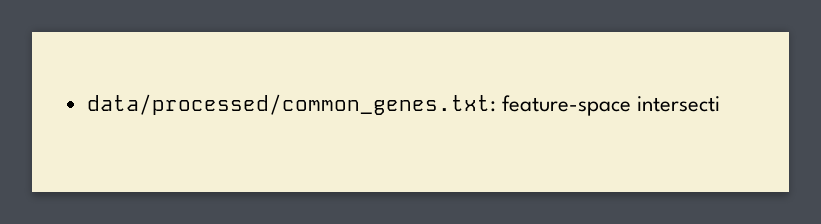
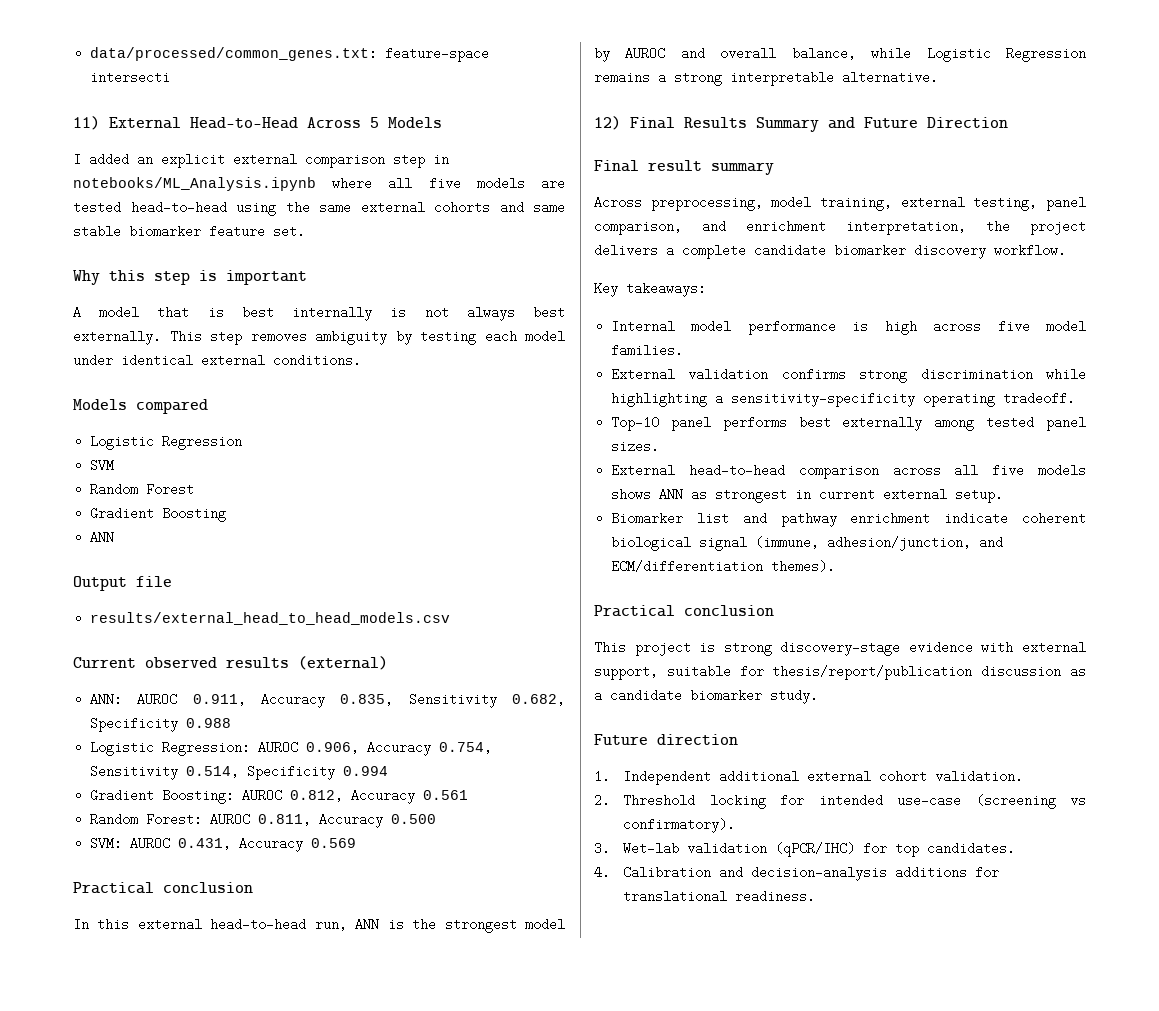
+ 11) External Head-to-Head Across 5 Models
+ I added an explicit external comparison step in notebooks/ML_Analysis.ipynb where all five models are tested head-to-head using the same external cohorts and same stable biomarker feature set.
+ Why this step is important
+ A model that is best internally is not always best externally. This step removes ambiguity by testing each model under identical external conditions.
+ Models compared
+ Logistic Regression
+ SVM
+ Random Forest
+ Gradient Boosting
+ ANN
+ Output file
+ results/external_head_to_head_models.csv
+ Current observed results (external)
+ ANN: AUROC 0.911, Accuracy 0.835, Sensitivity 0.682, Specificity 0.988
+ Logistic Regression: AUROC 0.906, Accuracy 0.754, Sensitivity 0.514, Specificity 0.994
+ Gradient Boosting: AUROC 0.812, Accuracy 0.561
+ Random Forest: AUROC 0.811, Accuracy 0.500
+ SVM: AUROC 0.431, Accuracy 0.569
+ Practical conclusion
+ In this external head-to-head run, ANN is the strongest model by AUROC and overall balance, while Logistic Regression remains a strong interpretable alternative.
+ 12) Final Results Summary and Future Direction
+ Final result summary
+ Across preprocessing, model training, external testing, panel comparison, and enrichment interpretation, the project delivers a complete candidate biomarker discovery workflow.
+ Key takeaways:
+ Internal model performance is high across five model families.
+ External validation confirms strong discrimination while highlighting a sensitivity-specificity operating tradeoff.
+ Top-10 panel performs best externally among tested panel sizes.
+ External head-to-head comparison across all five models shows ANN as strongest in current external setup.
+ Biomarker list and pathway enrichment indicate coherent biological signal (immune, adhesion/junction, and ECM/differentiation themes).
+ Practical conclusion
+ This project is strong discovery-stage evidence with external support, suitable for thesis/report/publication discussion as a candidate biomarker study.
+ Future direction
+ 1. Independent additional external cohort validation.
+ 2. Threshold locking for intended use-case (screening vs confirmatory).
+ 3. Wet-lab validation (qPCR/IHC) for top candidates.
+ 4. Calibration and decision-analysis additions for translational readiness.

